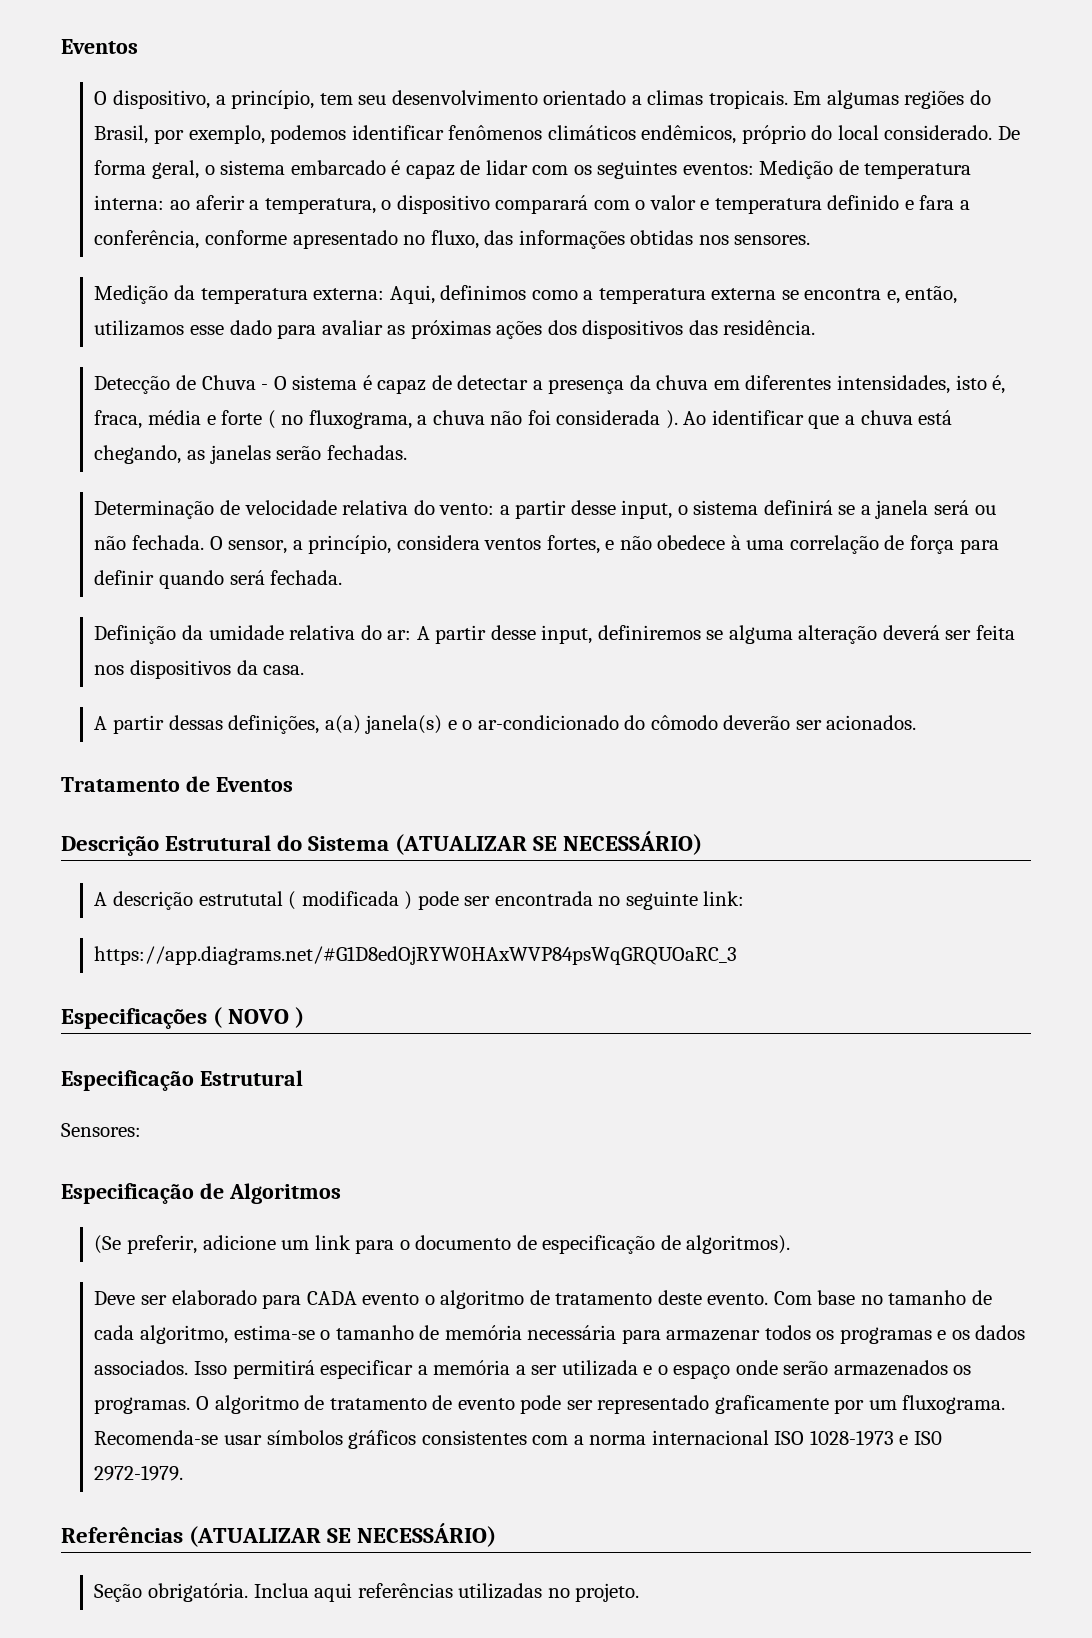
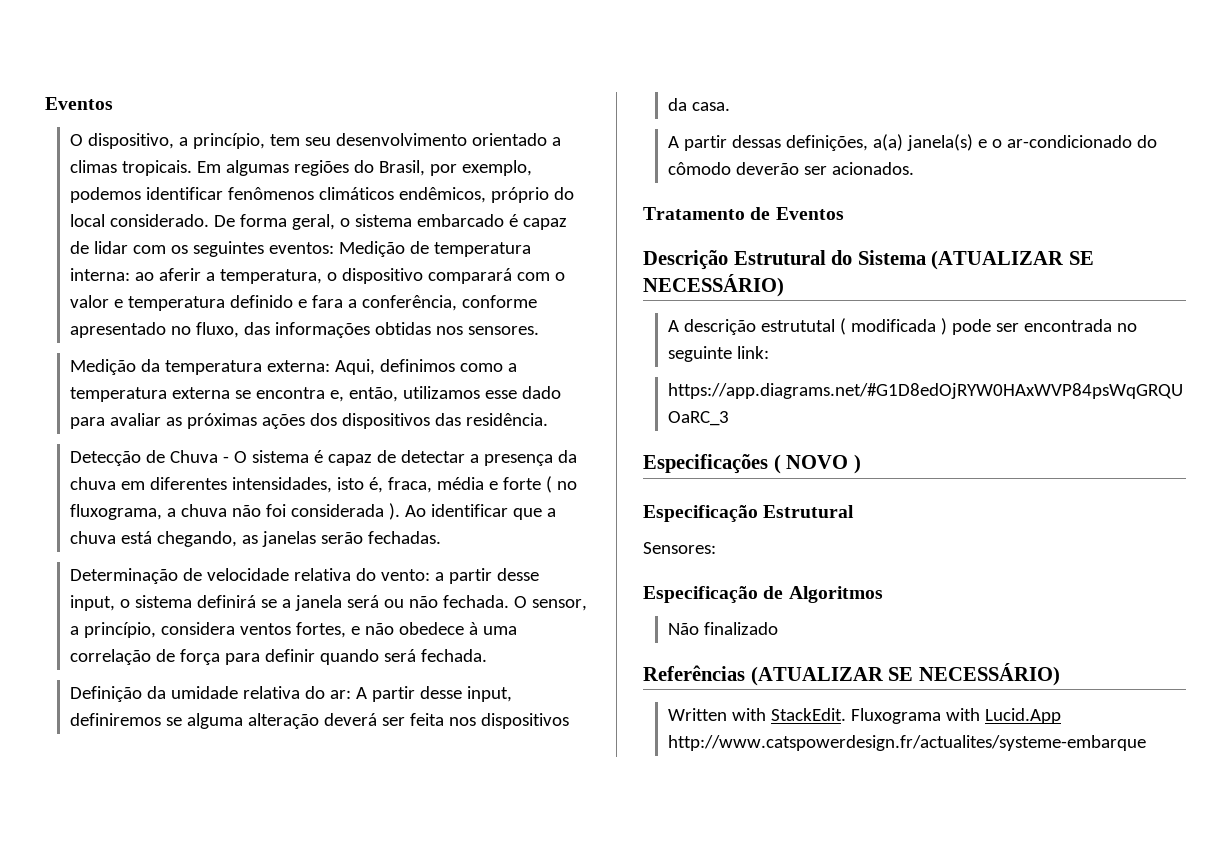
- (Se preferir, adicione um link para o documento de especificação de algoritmos).
- Deve ser elaborado para CADA evento o algoritmo de tratamento deste evento. Com base no tamanho de cada algoritmo, estima-se o tamanho de memória necessária para armazenar todos os programas e os dados associados. Isso permitirá especificar a memória a ser utilizada e o espaço onde serão armazenados os programas. O algoritmo de tratamento de evento pode ser representado graficamente por um fluxograma. Recomenda-se usar símbolos gráficos consistentes com a norma internacional ISO 1028-1973 e IS0 2972-1979.
+ Não finalizado
  Referências (ATUALIZAR SE NECESSÁRIO)
- Seção obrigatória. Inclua aqui referências utilizadas no projeto.
+ Written with StackEdit. Fluxograma with Lucid.App http://www.catspowerdesign.fr/actualites/systeme-embarque

